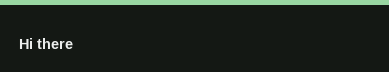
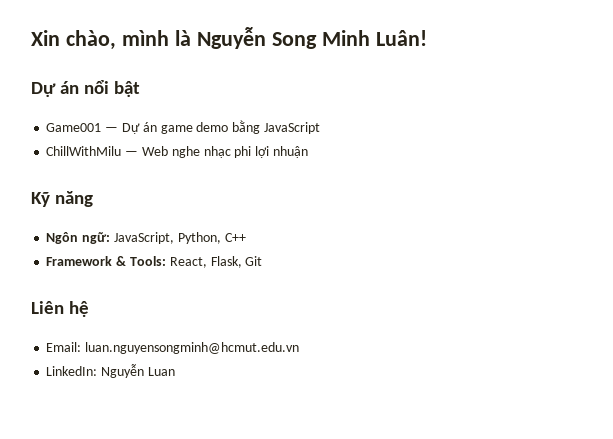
- Hi there
+ Xin chào, mình là Nguyễn Song Minh Luân!
+ Dự án nổi bật
+ Game001 — Dự án game demo bằng JavaScript
+ ChillWithMilu — Web nghe nhạc phi lợi nhuận
+ Kỹ năng
+ Ngôn ngữ: JavaScript, Python, C++
+ Framework & Tools: React, Flask, Git
+ Liên hệ
+ Email: luan.nguyensongminh@hcmut.edu.vn
+ LinkedIn: Nguyễn Luan

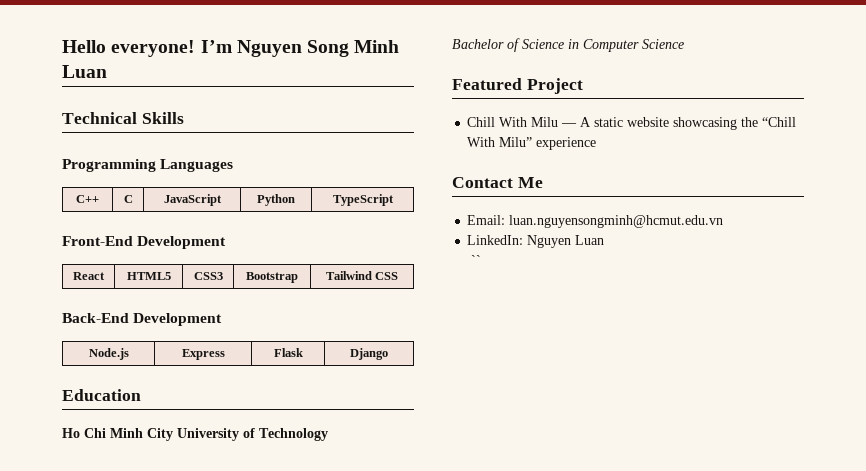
- Xin chào, mình là Nguyễn Song Minh Luân!
- Dự án nổi bật
- Game001 — Dự án game demo bằng JavaScript
- ChillWithMilu — Web nghe nhạc phi lợi nhuận
- Kỹ năng
- Ngôn ngữ: JavaScript, Python, C++
- Framework & Tools: React, Flask, Git
- Liên hệ
+ Hello everyone! I’m Nguyen Song Minh Luan
+ Technical Skills
+ Programming Languages
+ C++ | C | JavaScript | Python | TypeScript
+ Front-End Development
+ React | HTML5 | CSS3 | Bootstrap | Tailwind CSS
+ Back-End Development
+ Node.js | Express | Flask | Django
+ Education
+ Ho Chi Minh City University of Technology
+ Bachelor of Science in Computer Science
+ Featured Project
+ Chill With Milu — A static website showcasing the “Chill With Milu” experience
+ Contact Me
- LinkedIn: Nguyễn Luan
+ LinkedIn: Nguyen Luan
+ ``

